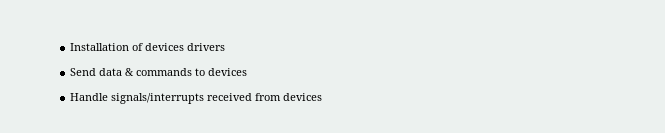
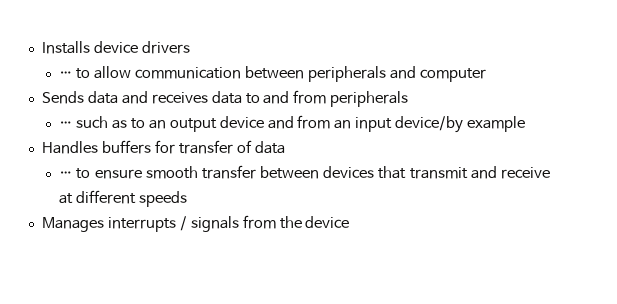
- Installation of devices drivers
- Send data & commands to devices
- Handle signals/interrupts received from devices
+ Installs device drivers
+ … to allow communication between peripherals and computer
+ Sends data and receives data to and from peripherals
+ … such as to an output device and from an input device/by example
+ Handles buffers for transfer of data
+ … to ensure smooth transfer between devices that transmit and receive at different speeds
+ Manages interrupts / signals from the device

